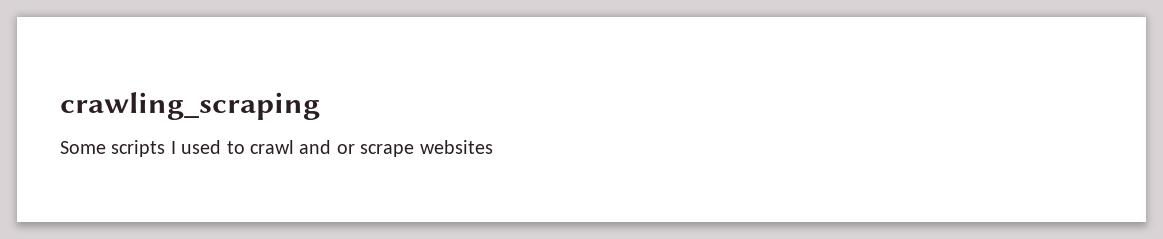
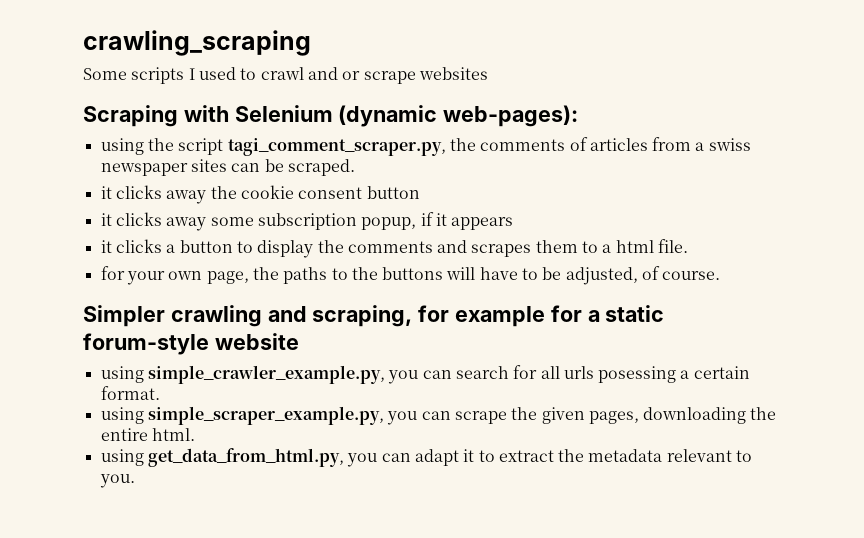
+ Scraping with Selenium (dynamic web-pages):
+ using the script tagi_comment_scraper.py, the comments of articles from a swiss newspaper sites can be scraped.
+ it clicks away the cookie consent button
+ it clicks away some subscription popup, if it appears
+ it clicks a button to display the comments and scrapes them to a html file.
+ for your own page, the paths to the buttons will have to be adjusted, of course.
+ Simpler crawling and scraping, for example for a static forum-style website
+ using simple_crawler_example.py, you can search for all urls posessing a certain format.
+ using simple_scraper_example.py, you can scrape the given pages, downloading the entire html.
+ using get_data_from_html.py, you can adapt it to extract the metadata relevant to you.

